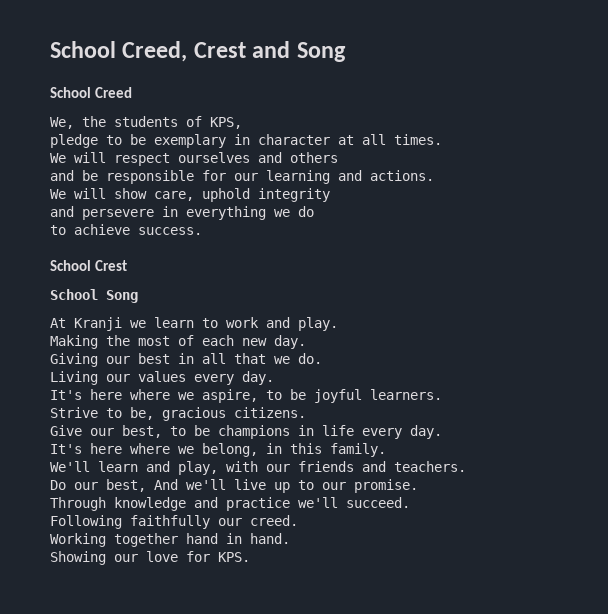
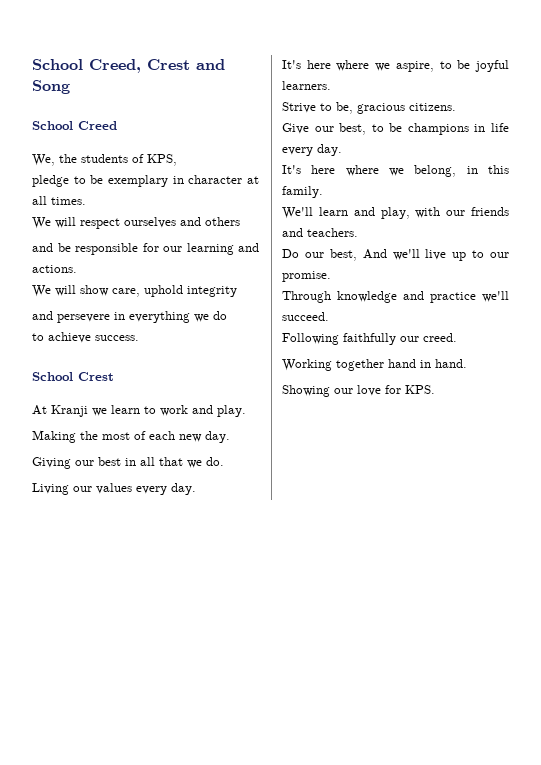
- School Song

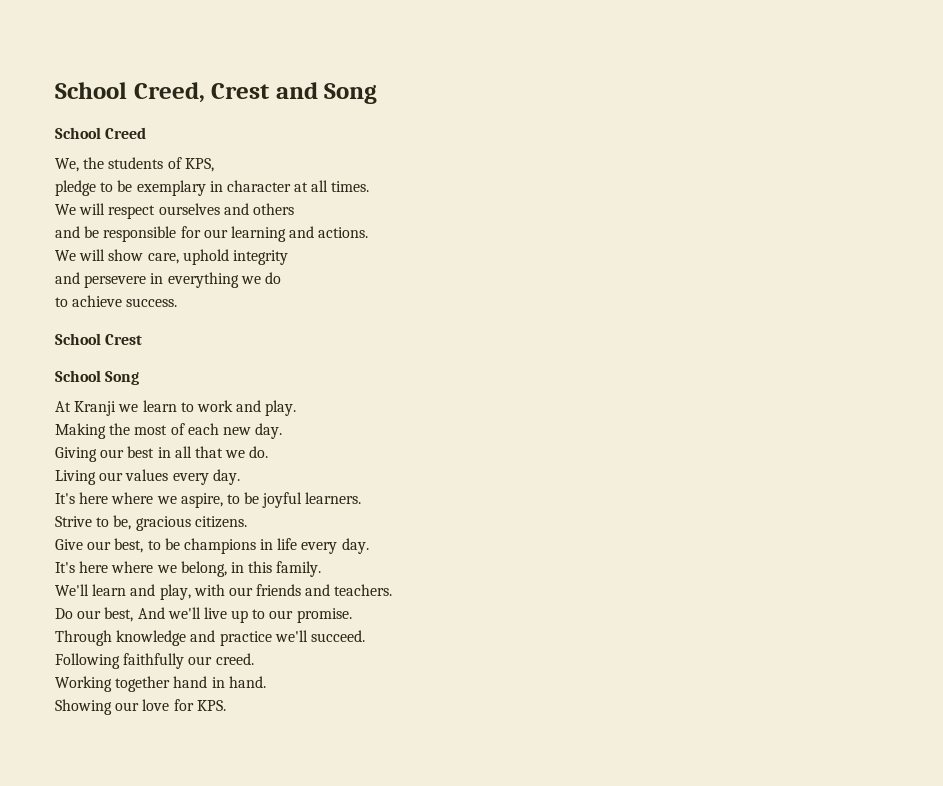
+ School Song

